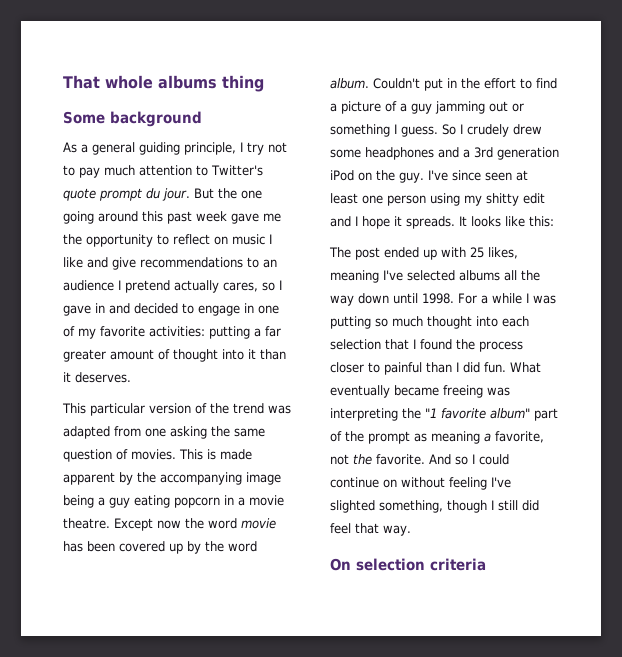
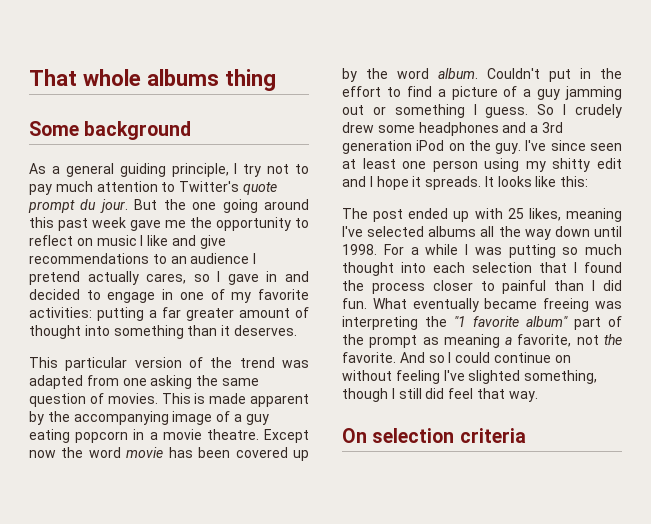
- But the one going around this past week gave me the opportunity to reflect on music I like and give recommendations to an audience I pretend actually cares, so I gave in and decided to engage in one of my favorite activities: putting a far greater amount of thought into it than it deserves.
+ But the one going around this past week gave me the opportunity to reflect on music I like and give recommendations to an audience I pretend actually cares, so I gave in and decided to engage in one of my favorite activities: putting a far greater amount of thought into something than it deserves.
- This is made apparent by the accompanying image being a guy eating popcorn in a movie theatre.
+ This is made apparent by the accompanying image of a guy eating popcorn in a movie theatre.

